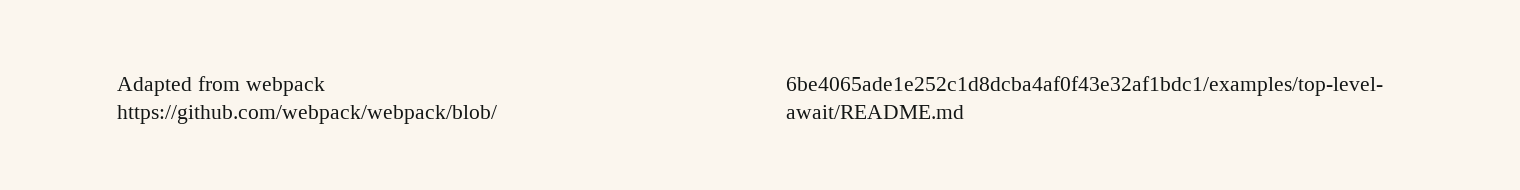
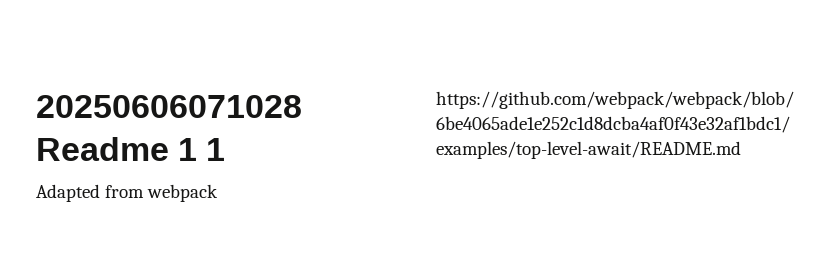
+ 20250606071028 Readme 1 1

